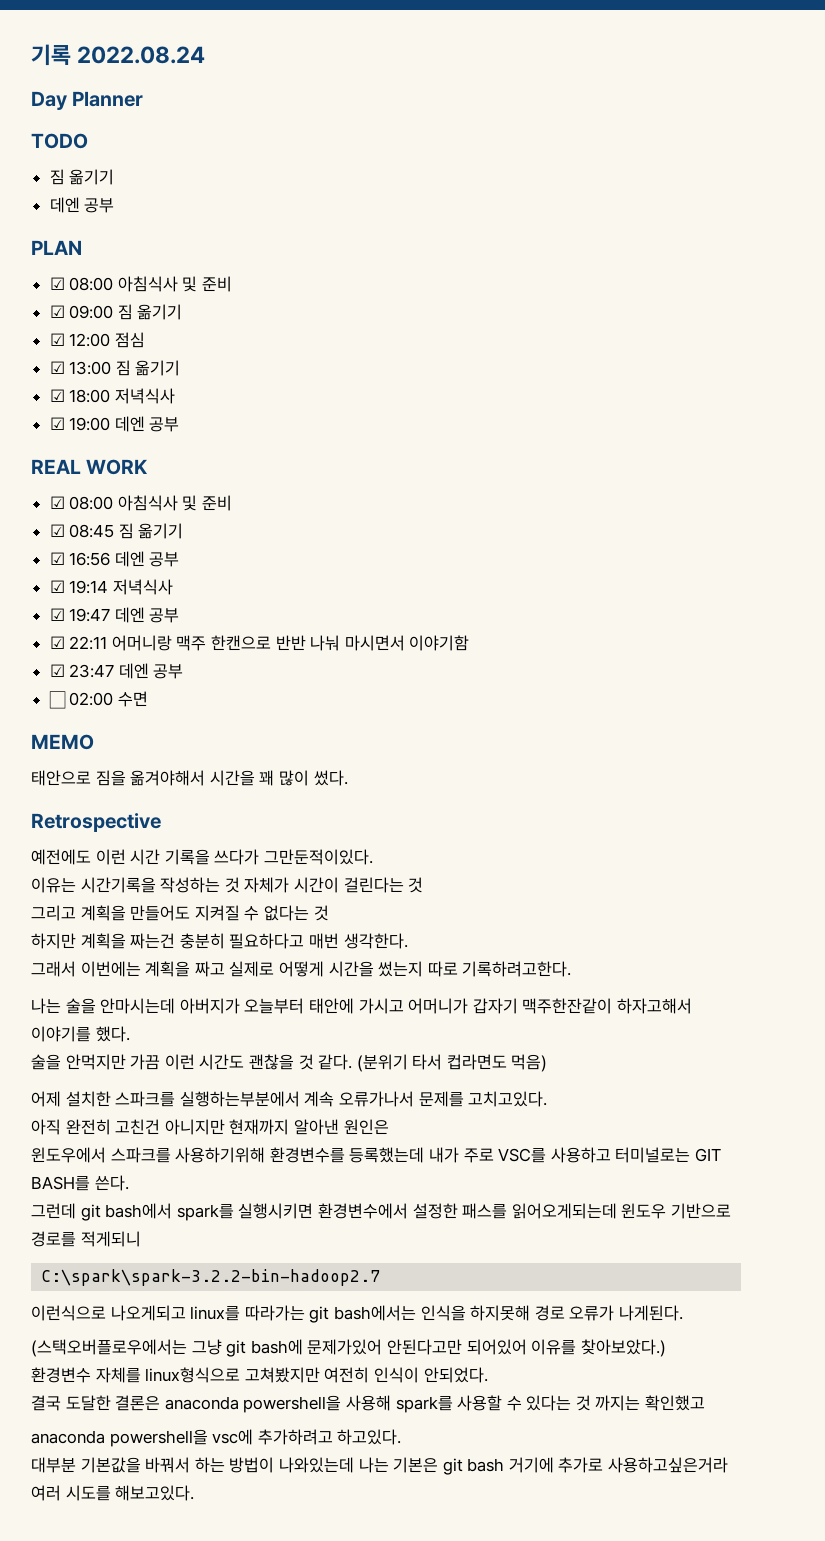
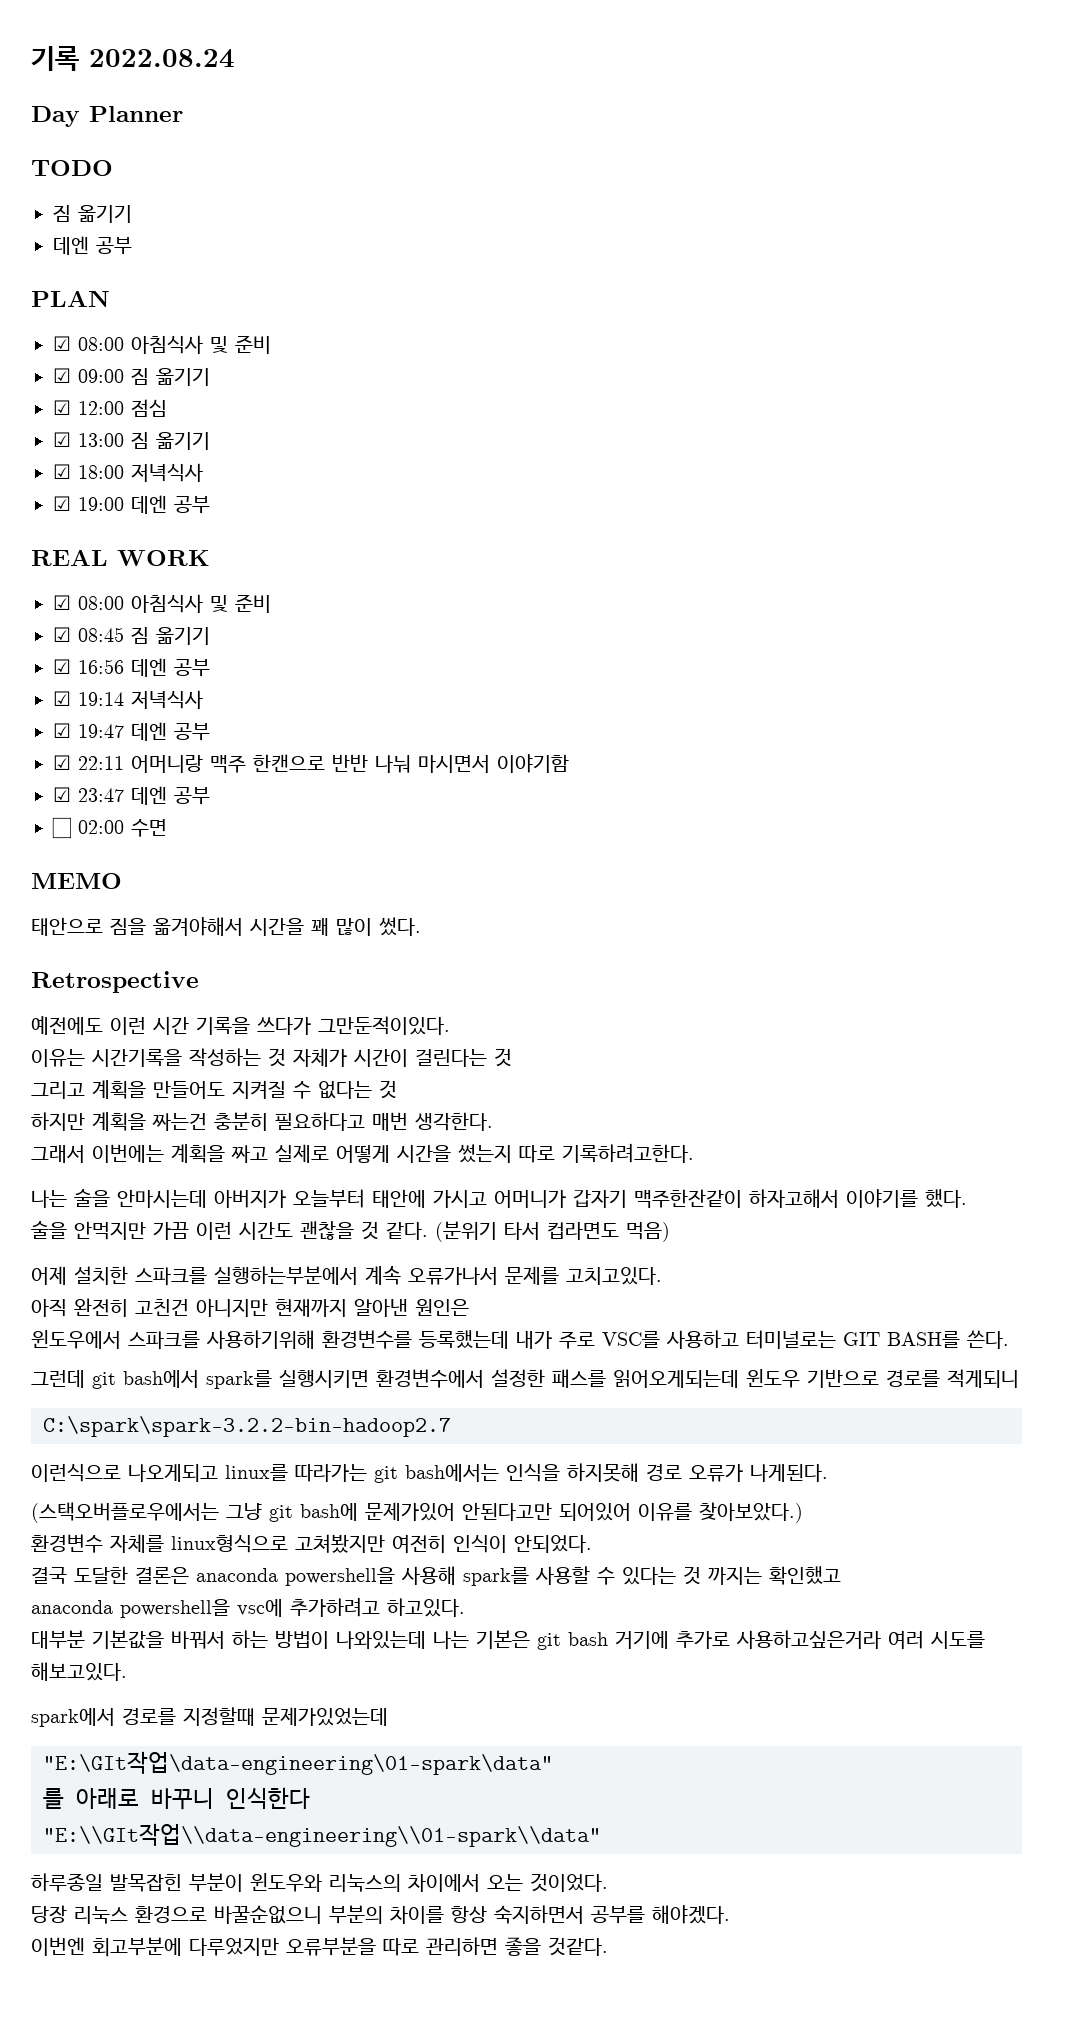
+ spark에서 경로를 지정할때 문제가있었는데
+ "E:\GIt작업\data-engineering\01-spark\data"
+ 를 아래로 바꾸니 인식한다
+ "E:\\GIt작업\\data-engineering\\01-spark\\data"
+ 하루종일 발목잡힌 부분이 윈도우와 리눅스의 차이에서 오는 것이었다.
+ 당장 리눅스 환경으로 바꿀순없으니 부분의 차이를 항상 숙지하면서 공부를 해야겠다.
+ 이번엔 회고부분에 다루었지만 오류부분을 따로 관리하면 좋을 것같다.

